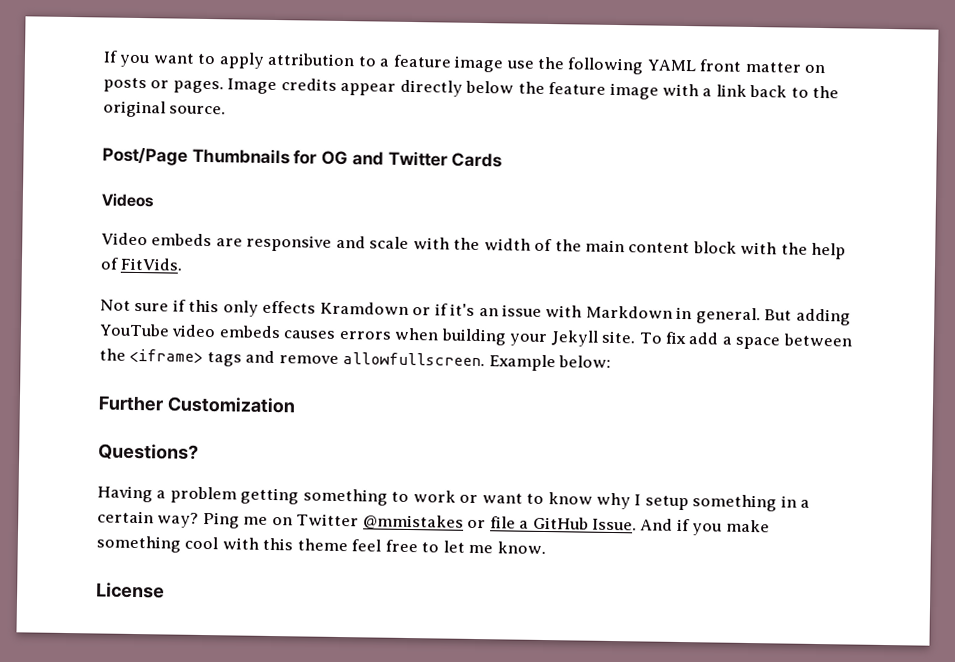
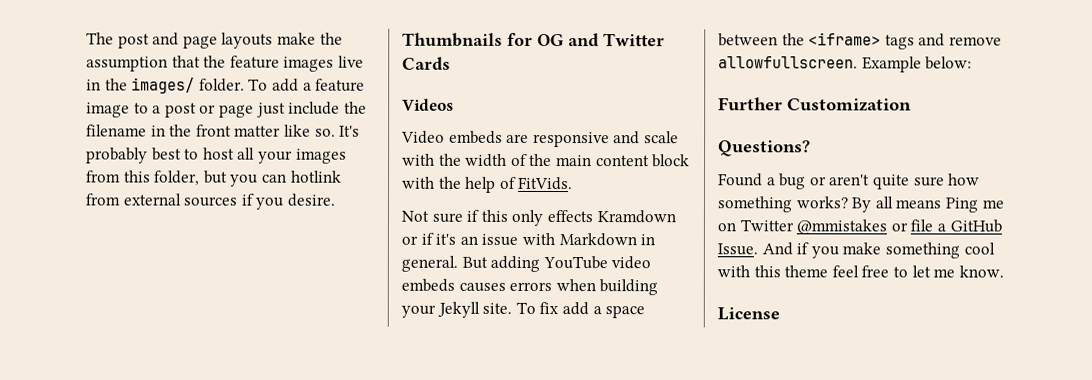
- If you want to apply attribution to a feature image use the following YAML front matter on posts or pages. Image credits appear directly below the feature image with a link back to the original source.
- Post/Page Thumbnails for OG and Twitter Cards
+ The post and page layouts make the assumption that the feature images live in the images/ folder. To add a feature image to a post or page just include the filename in the front matter like so. It's probably best to host all your images from this folder, but you can hotlink from external sources if you desire.
+ Thumbnails for OG and Twitter Cards
- Having a problem getting something to work or want to know why I setup something in a certain way? Ping me on Twitter @mmistakes or file a GitHub Issue.
+ Found a bug or aren't quite sure how something works? By all means Ping me on Twitter @mmistakes or file a GitHub Issue.

